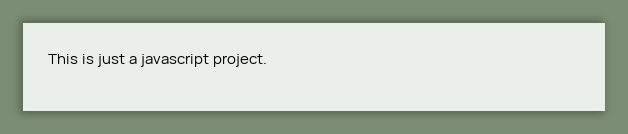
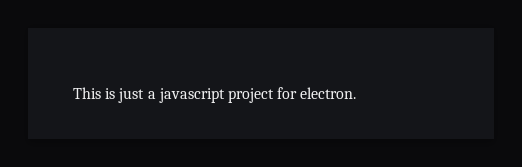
- This is just a javascript project.
+ This is just a javascript project for electron.

